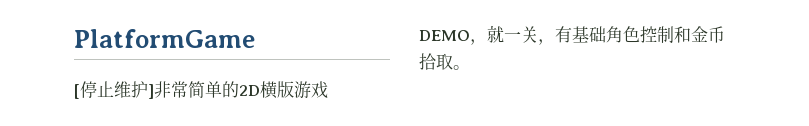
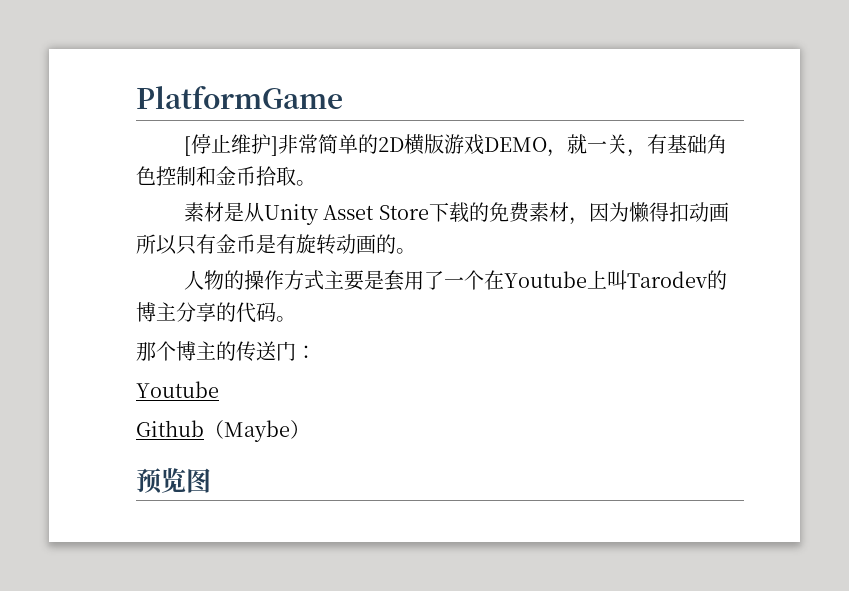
+ 素材是从Unity Asset Store下载的免费素材，因为懒得扣动画所以只有金币是有旋转动画的。
+ 人物的操作方式主要是套用了一个在Youtube上叫Tarodev的博主分享的代码。
+ 那个博主的传送门：
+ Youtube
+ Github（Maybe）
+ 预览图

